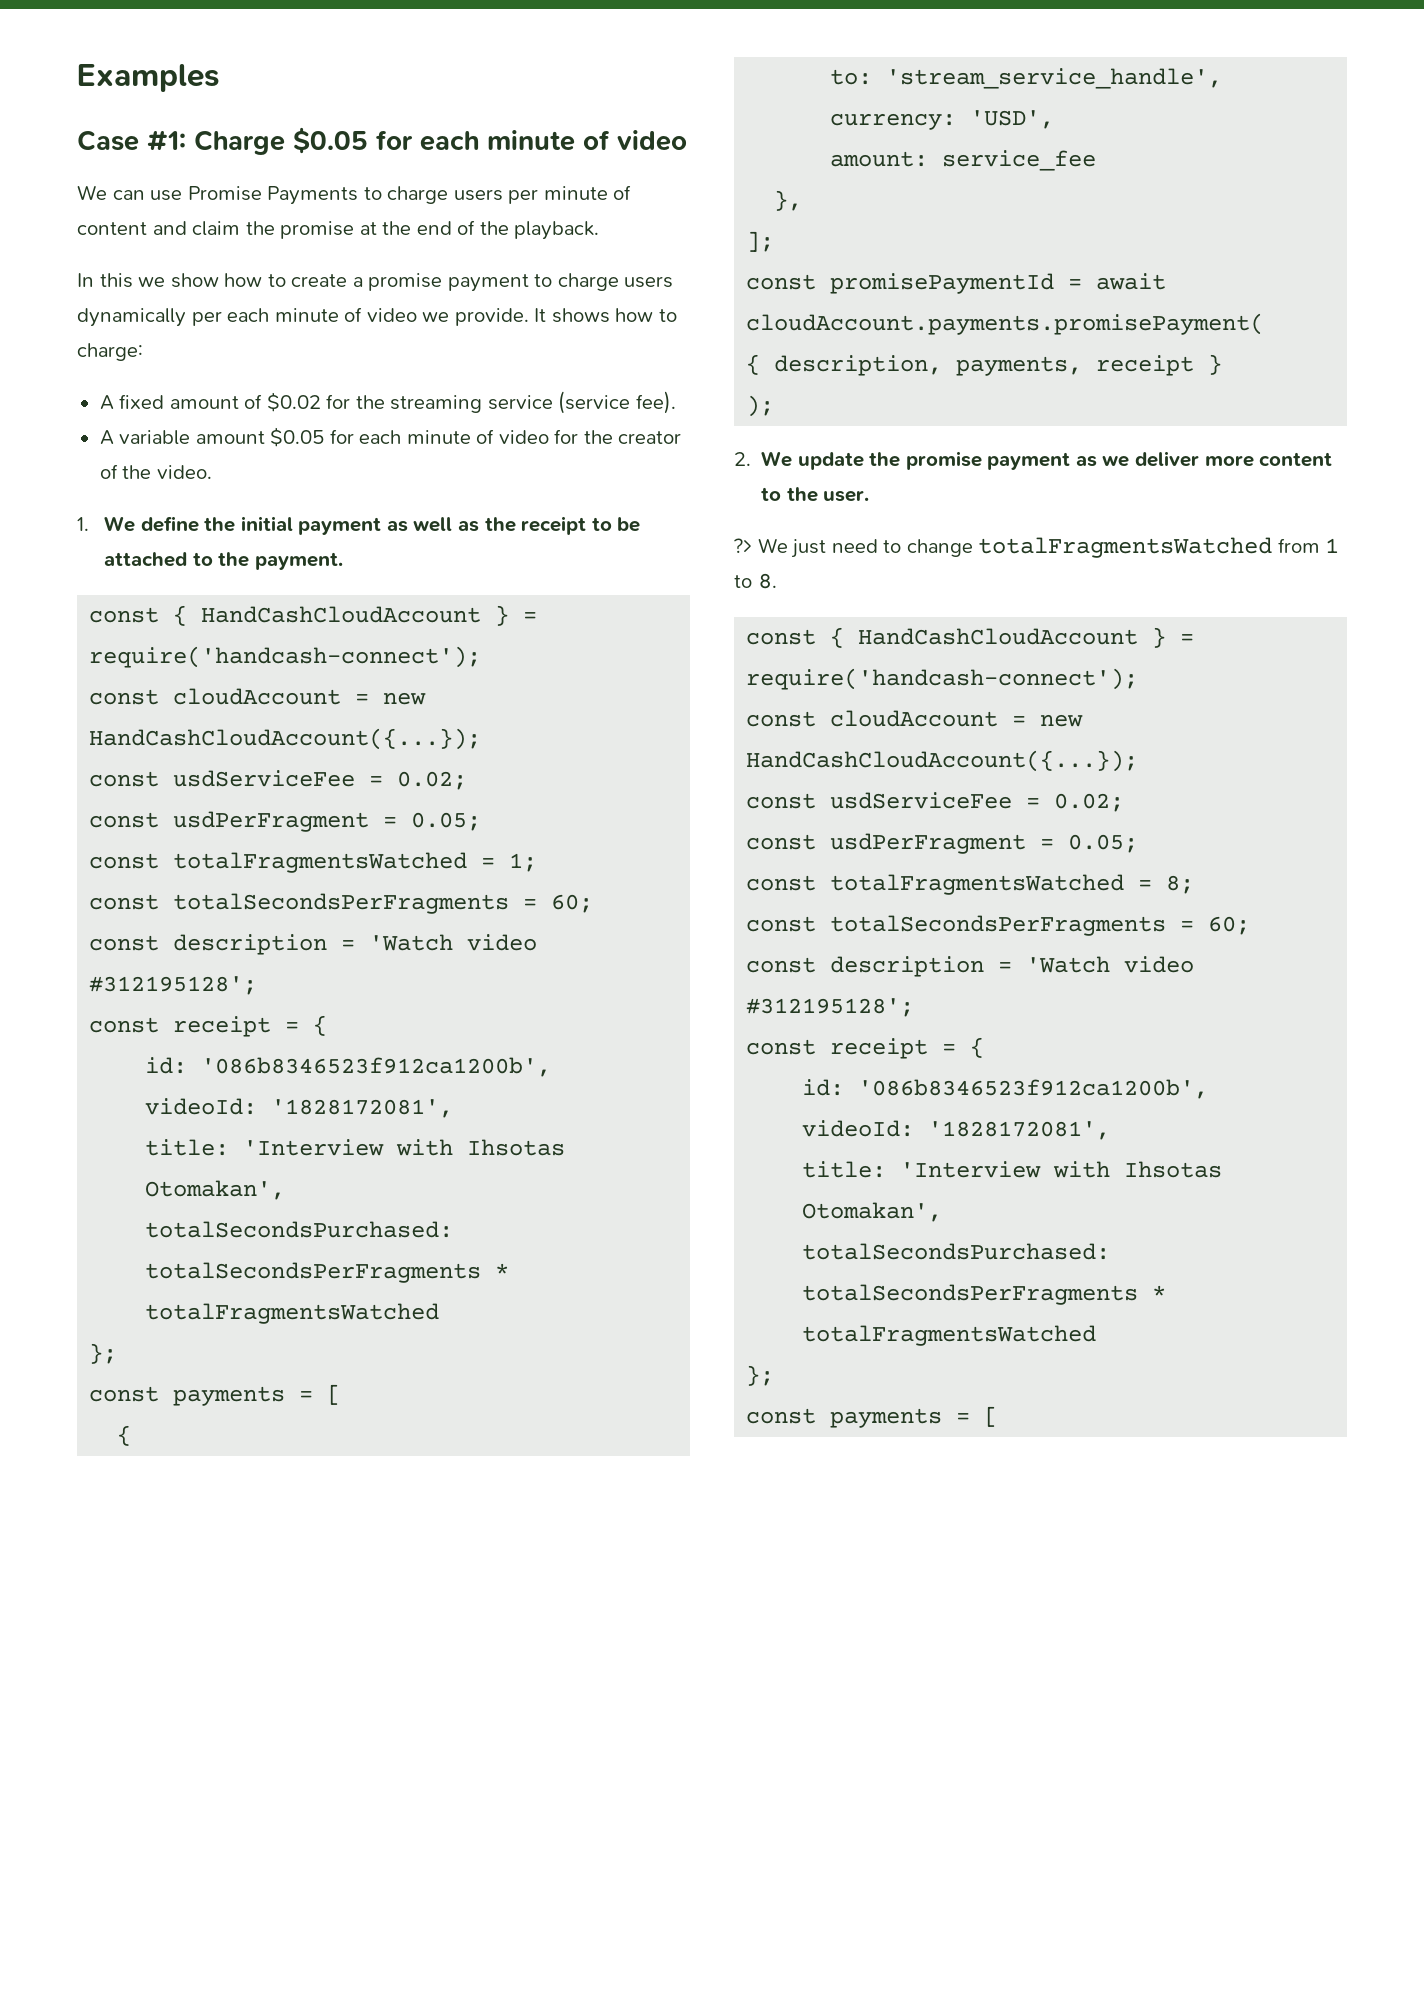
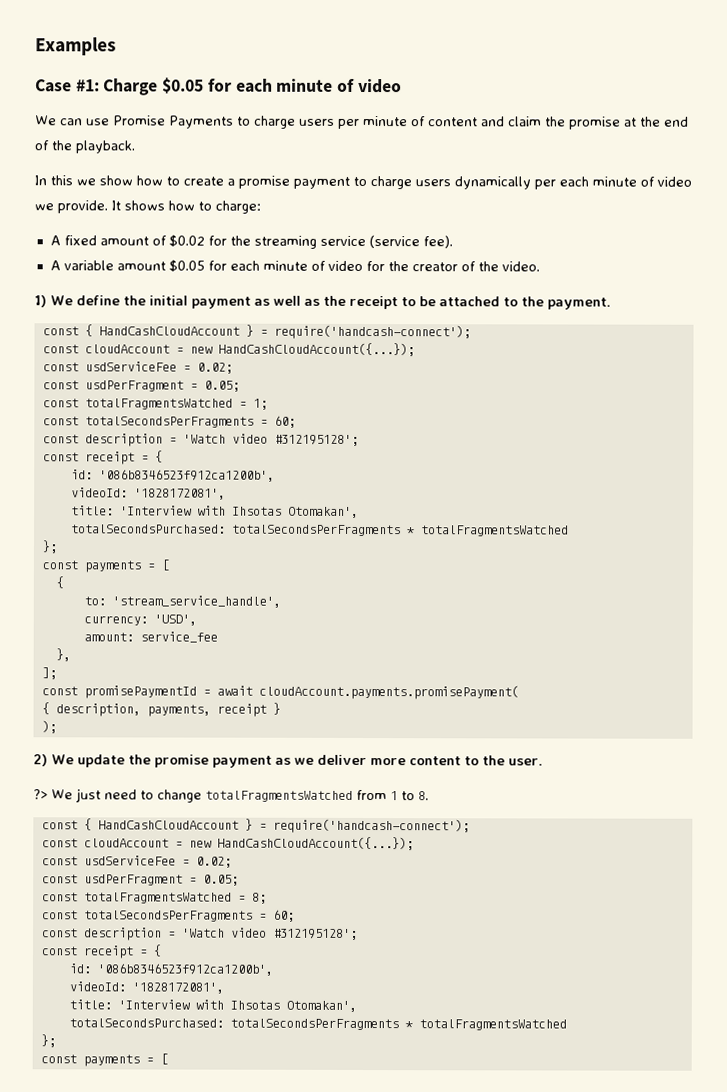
- 1. We define the initial payment as well as the receipt to be attached to the payment.
+ 1) We define the initial payment as well as the receipt to be attached to the payment.
- 2. We update the promise payment as we deliver more content to the user.
+ 2) We update the promise payment as we deliver more content to the user.

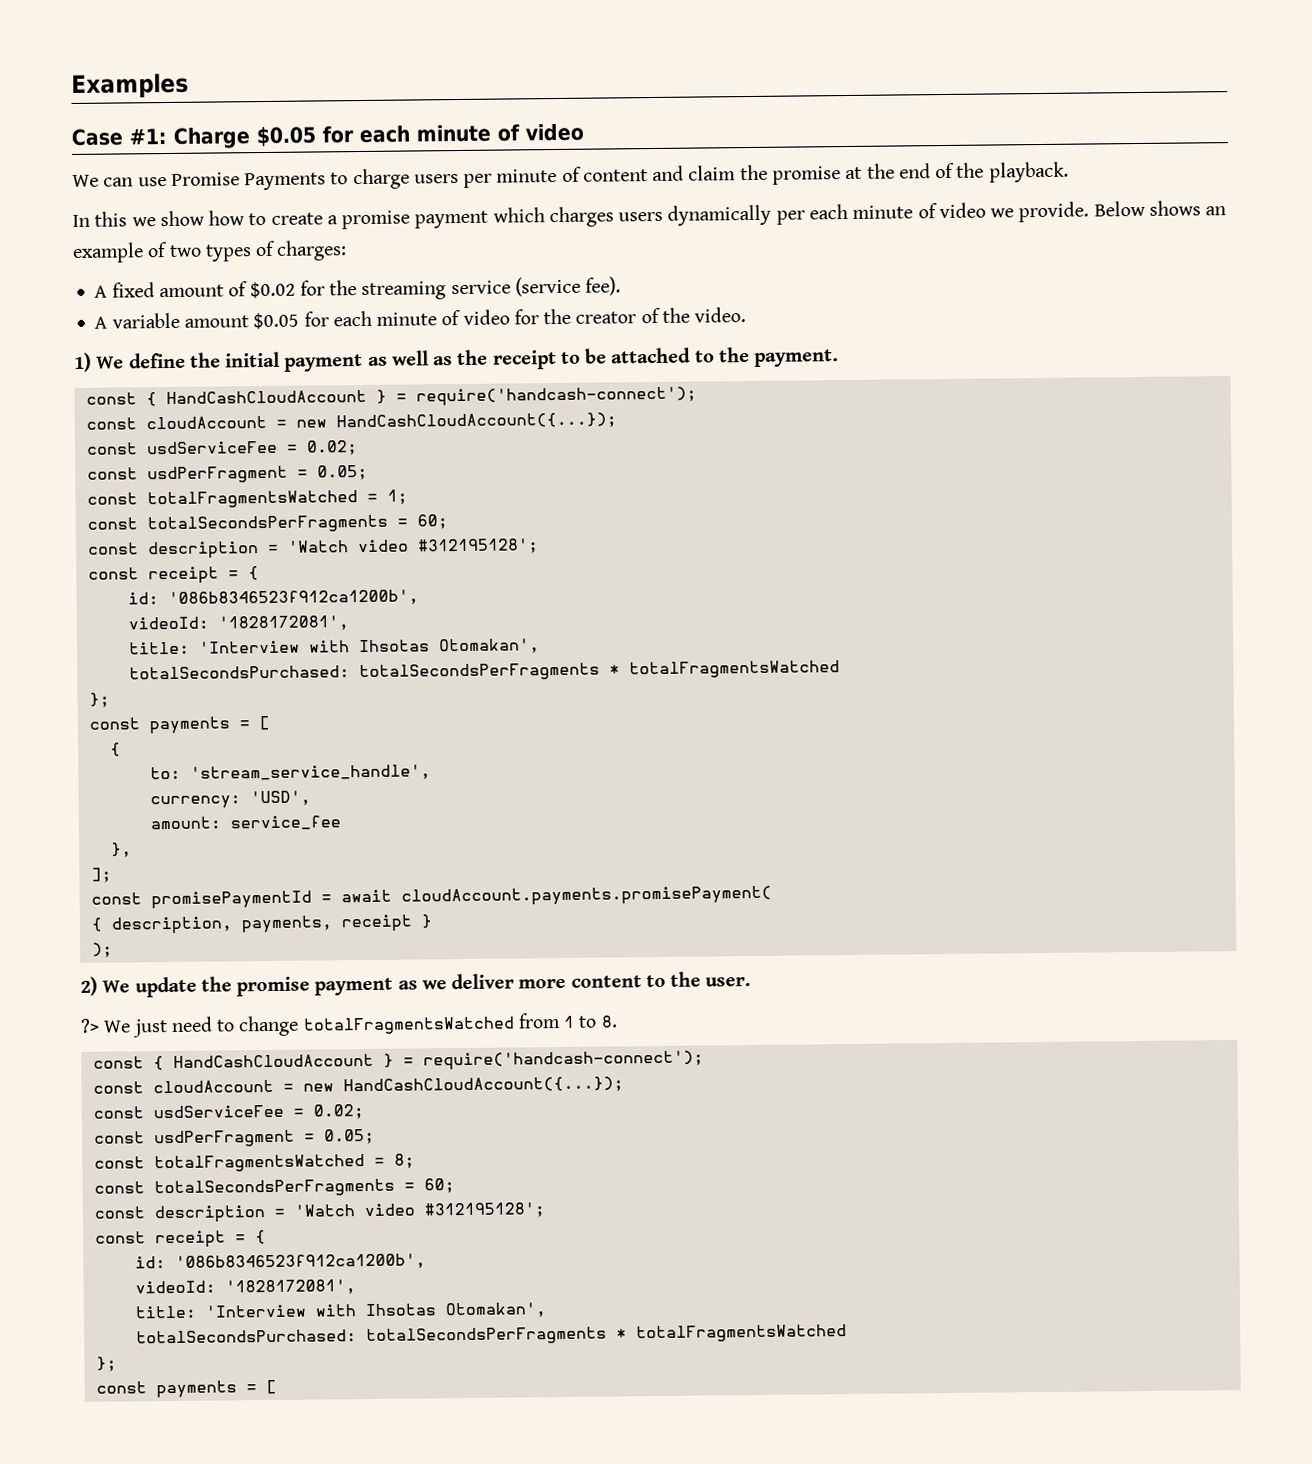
- In this we show how to create a promise payment to charge users dynamically per each minute of video we provide.
+ In this we show how to create a promise payment which charges users dynamically per each minute of video we provide.
- It shows how to charge:
+ Below shows an example of two types of charges:

